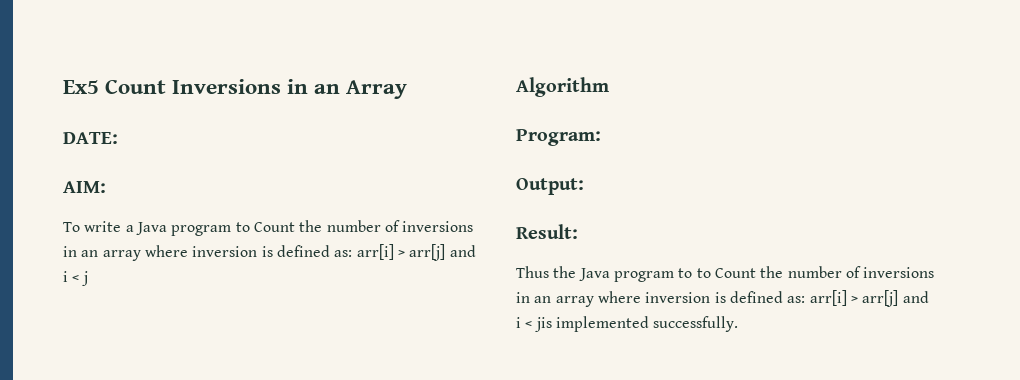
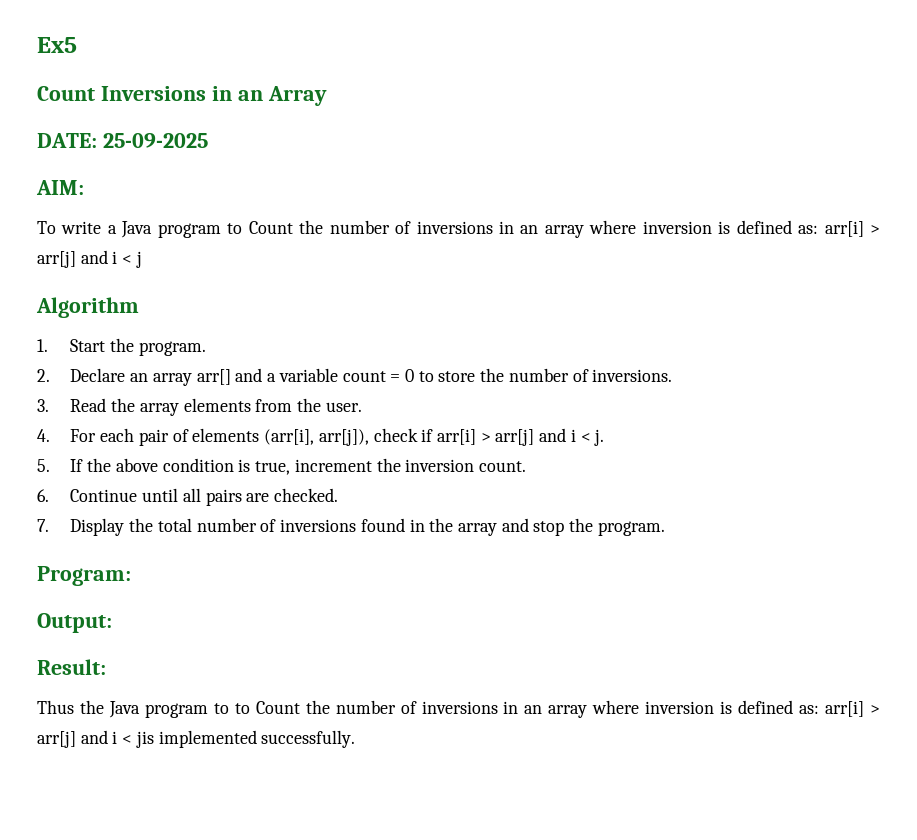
- Ex5 Count Inversions in an Array
+ Ex5
+ Count Inversions in an Array
- DATE:
+ DATE: 25-09-2025
+ 1. Start the program.
+ 2. Declare an array arr[] and a variable count = 0 to store the number of inversions.
+ 3. Read the array elements from the user.
+ 4. For each pair of elements (arr[i], arr[j]), check if arr[i] > arr[j] and i < j.
+ 5. If the above condition is true, increment the inversion count.
+ 6. Continue until all pairs are checked.
+ 7. Display the total number of inversions found in the array and stop the program.

